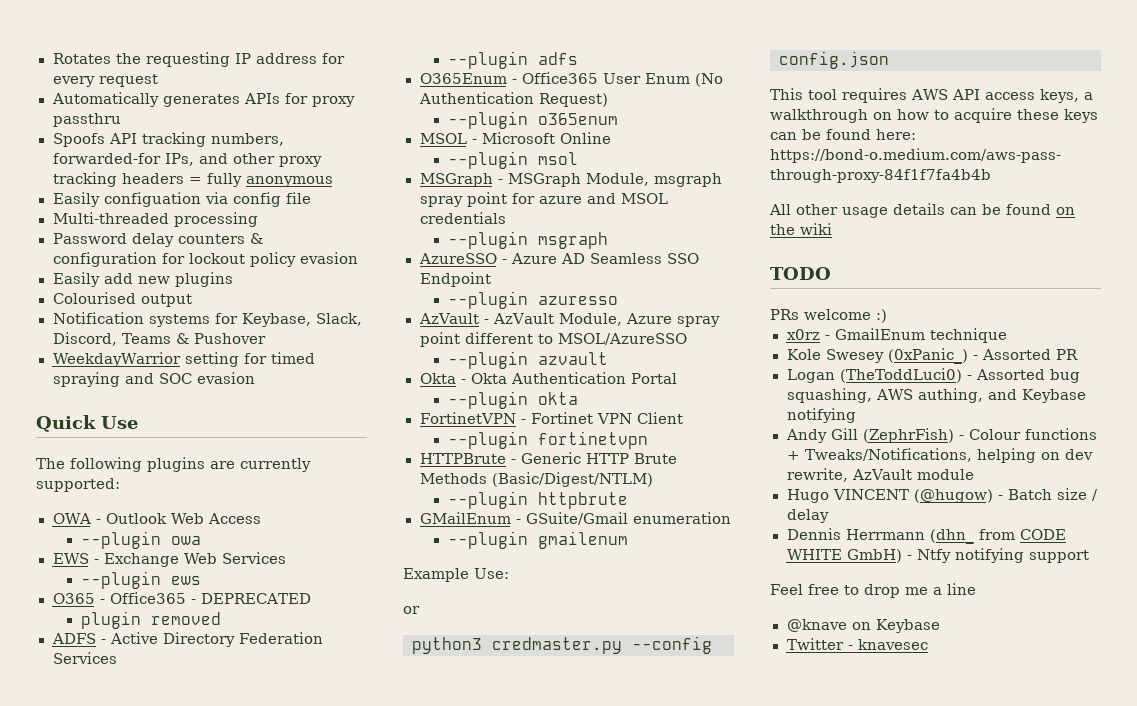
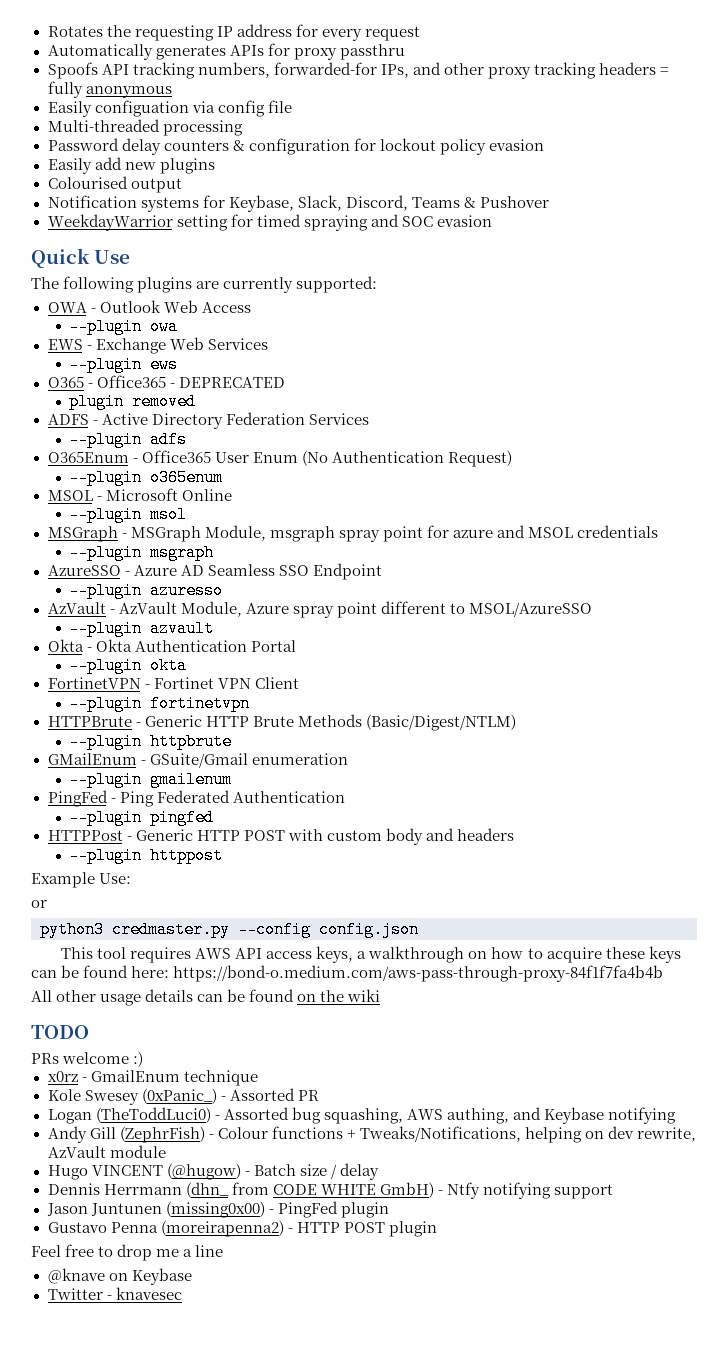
+ PingFed - Ping Federated Authentication
+ --plugin pingfed
+ HTTPPost - Generic HTTP POST with custom body and headers
+ --plugin httppost
+ Jason Juntunen (missing0x00) - PingFed plugin
+ Gustavo Penna (moreirapenna2) - HTTP POST plugin

